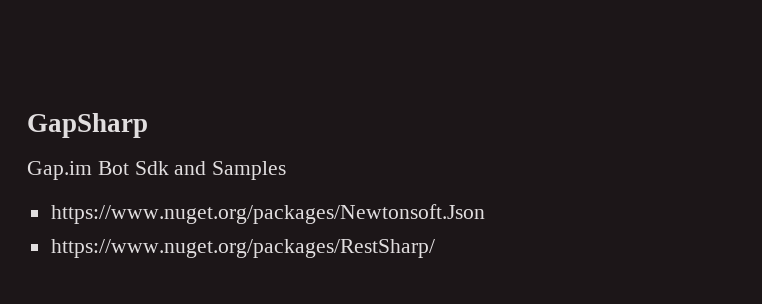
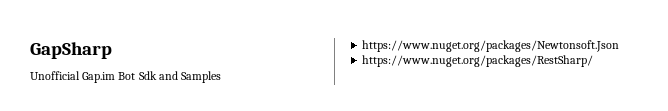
- Gap.im Bot Sdk and Samples
+ Unofficial Gap.im Bot Sdk and Samples

